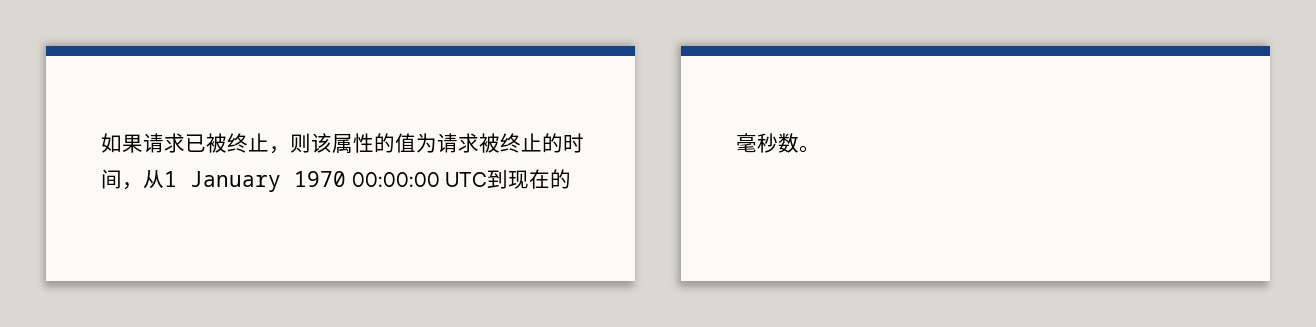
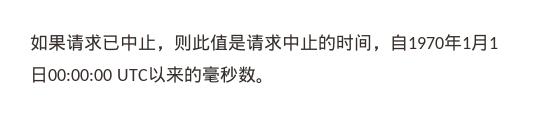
- 如果请求已被终止，则该属性的值为请求被终止的时间，从1 January 1970 00:00:00 UTC到现在的毫秒数。
+ 如果请求已中止，则此值是请求中止的时间，自1970年1月1日00:00:00 UTC以来的毫秒数。

